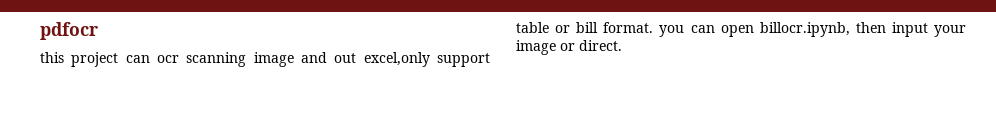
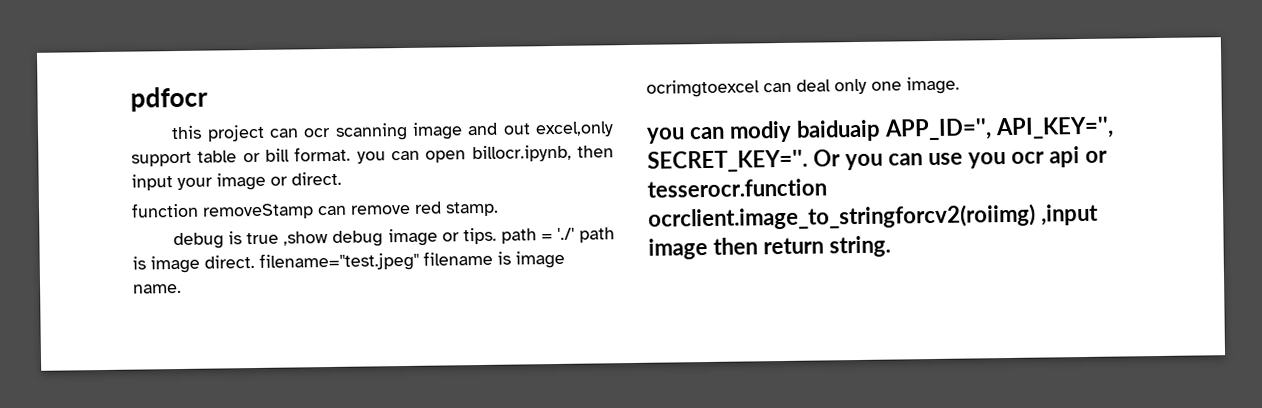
+ function removeStamp can remove red stamp.
+ debug is true ,show debug image or tips. path = './' path is image direct. filename="test.jpeg" filename is image name.
+ ocrimgtoexcel can deal only one image.
+ you can modiy baiduaip APP_ID='', API_KEY='', SECRET_KEY=''. Or you can use you ocr api or tesserocr.function ocrclient.image_to_stringforcv2(roiimg) ,input image then return string.

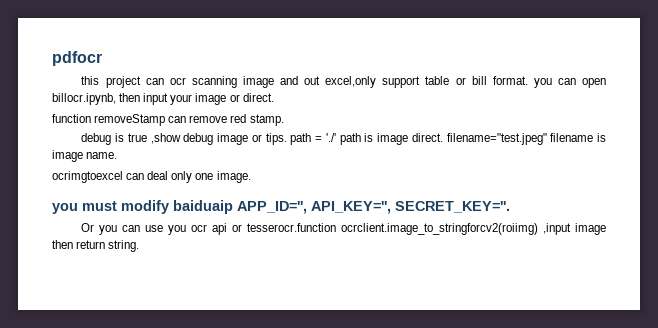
- you can modiy baiduaip APP_ID='', API_KEY='', SECRET_KEY=''. Or you can use you ocr api or tesserocr.function ocrclient.image_to_stringforcv2(roiimg) ,input image then return string.
+ you must modify baiduaip APP_ID='', API_KEY='', SECRET_KEY=''.
+ Or you can use you ocr api or tesserocr.function ocrclient.image_to_stringforcv2(roiimg) ,input image then return string.

